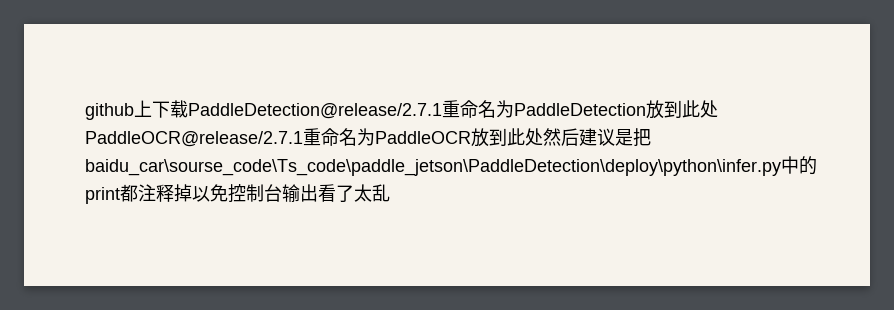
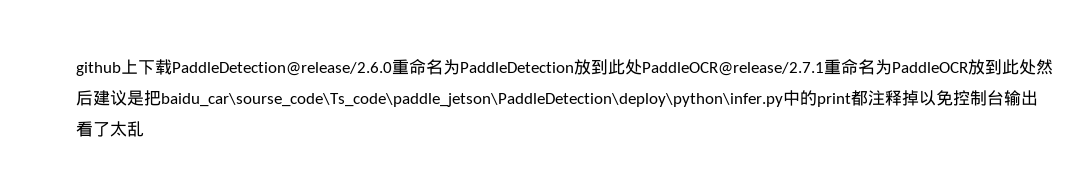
- github上下载PaddleDetection@release/2.7.1重命名为PaddleDetection放到此处PaddleOCR@release/2.7.1重命名为PaddleOCR放到此处然后建议是把baidu_car\sourse_code\Ts_code\paddle_jetson\PaddleDetection\deploy\python\infer.py中的print都注释掉以免控制台输出看了太乱
+ github上下载PaddleDetection@release/2.6.0重命名为PaddleDetection放到此处PaddleOCR@release/2.7.1重命名为PaddleOCR放到此处然后建议是把baidu_car\sourse_code\Ts_code\paddle_jetson\PaddleDetection\deploy\python\infer.py中的print都注释掉以免控制台输出看了太乱

